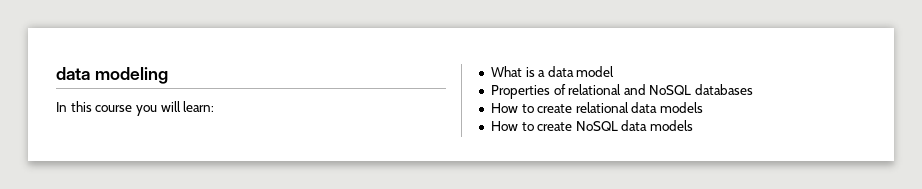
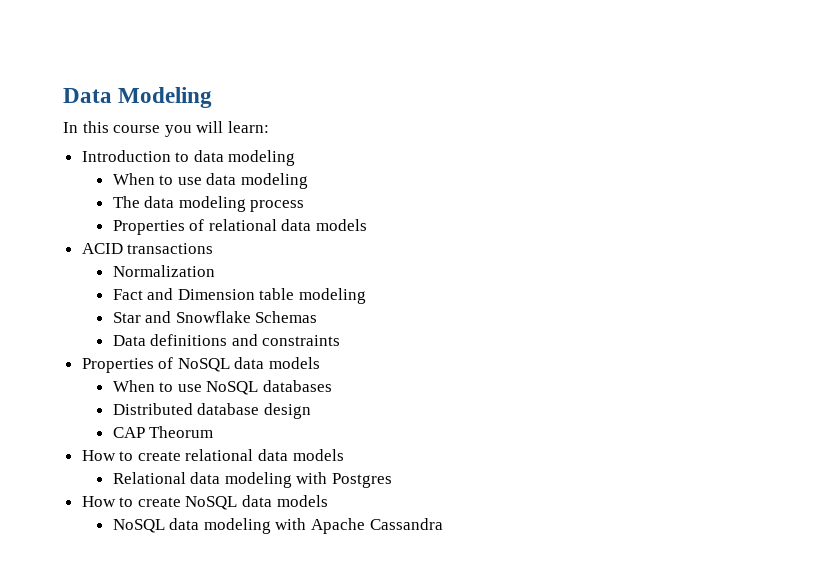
- data modeling
+ Data Modeling
- What is a data model
- Properties of relational and NoSQL databases
+ Introduction to data modeling
+ When to use data modeling
+ The data modeling process
+ Properties of relational data models
+ ACID transactions
+ Normalization
+ Fact and Dimension table modeling
+ Star and Snowflake Schemas
+ Data definitions and constraints
+ Properties of NoSQL data models
+ When to use NoSQL databases
+ Distributed database design
+ CAP Theorum
+ Relational data modeling with Postgres
+ NoSQL data modeling with Apache Cassandra

